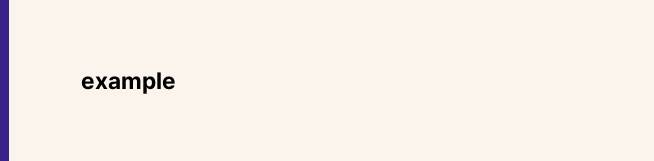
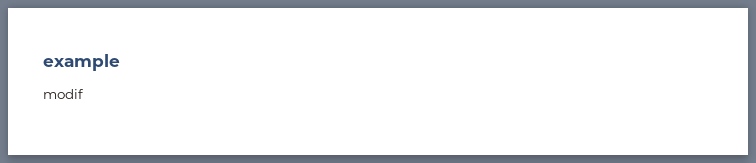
+ modif

